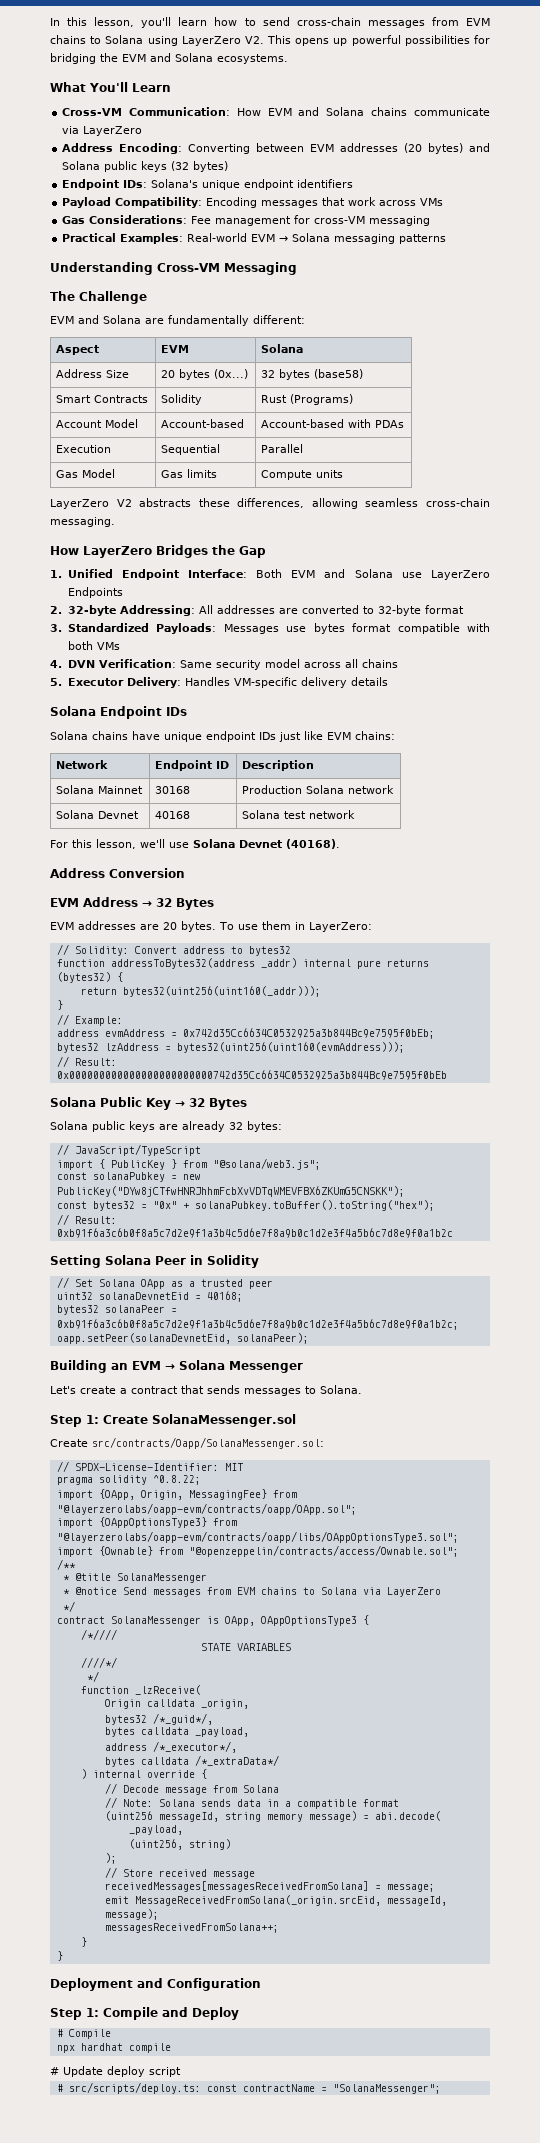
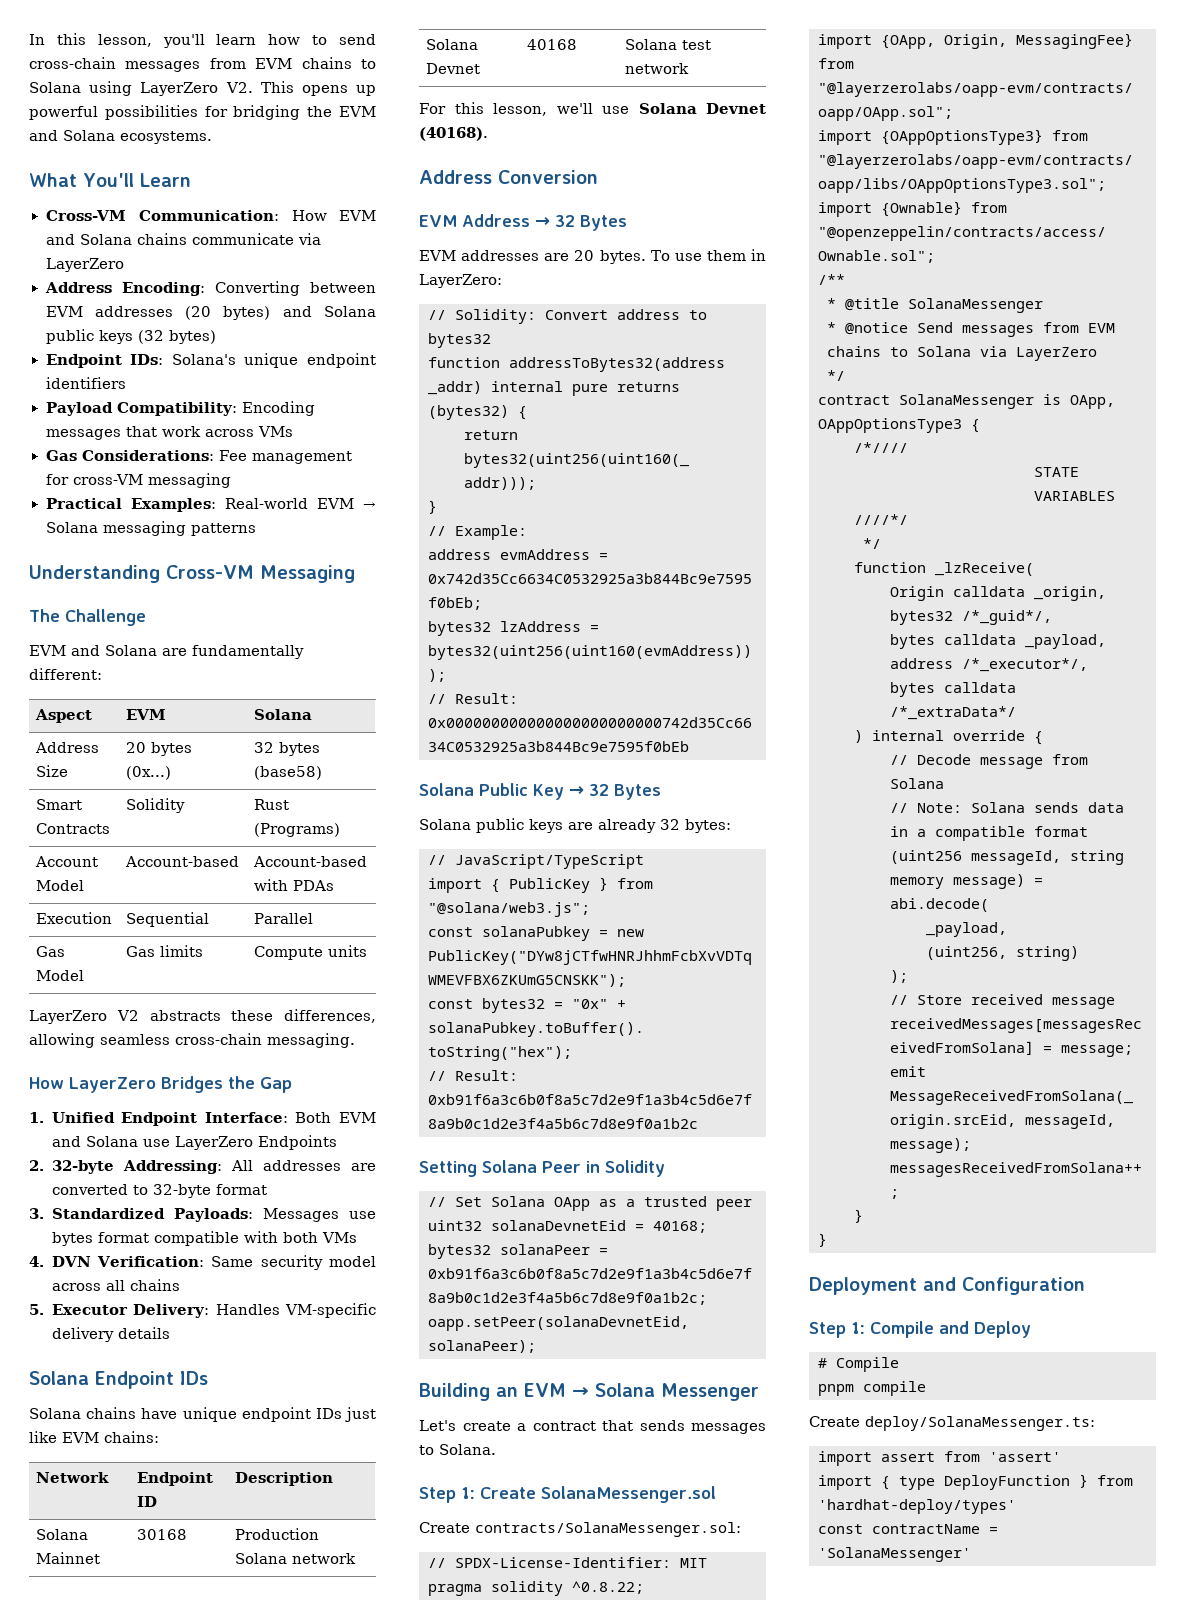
- Create src/contracts/Oapp/SolanaMessenger.sol:
+ Create contracts/SolanaMessenger.sol:
- npx hardhat compile
+ pnpm compile
- # Update deploy script
- # src/scripts/deploy.ts: const contractName = "SolanaMessenger";
+ Create deploy/SolanaMessenger.ts:
+ import assert from 'assert'
+ import { type DeployFunction } from 'hardhat-deploy/types'
+ const contractName = 'SolanaMessenger'

